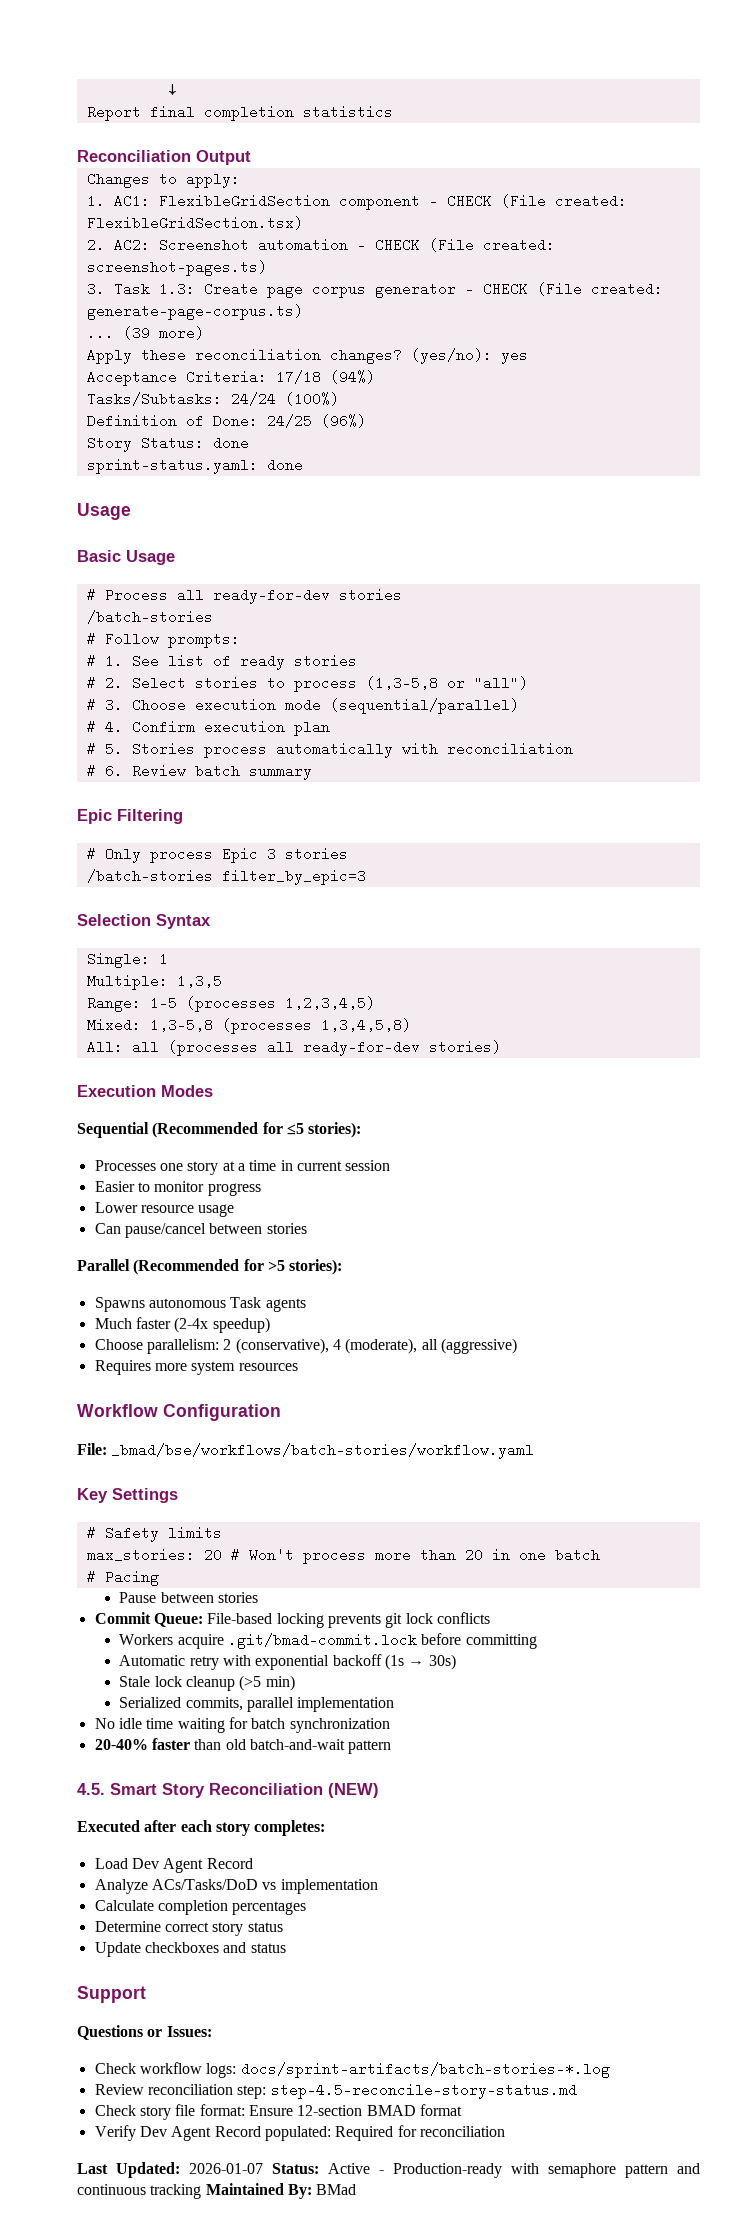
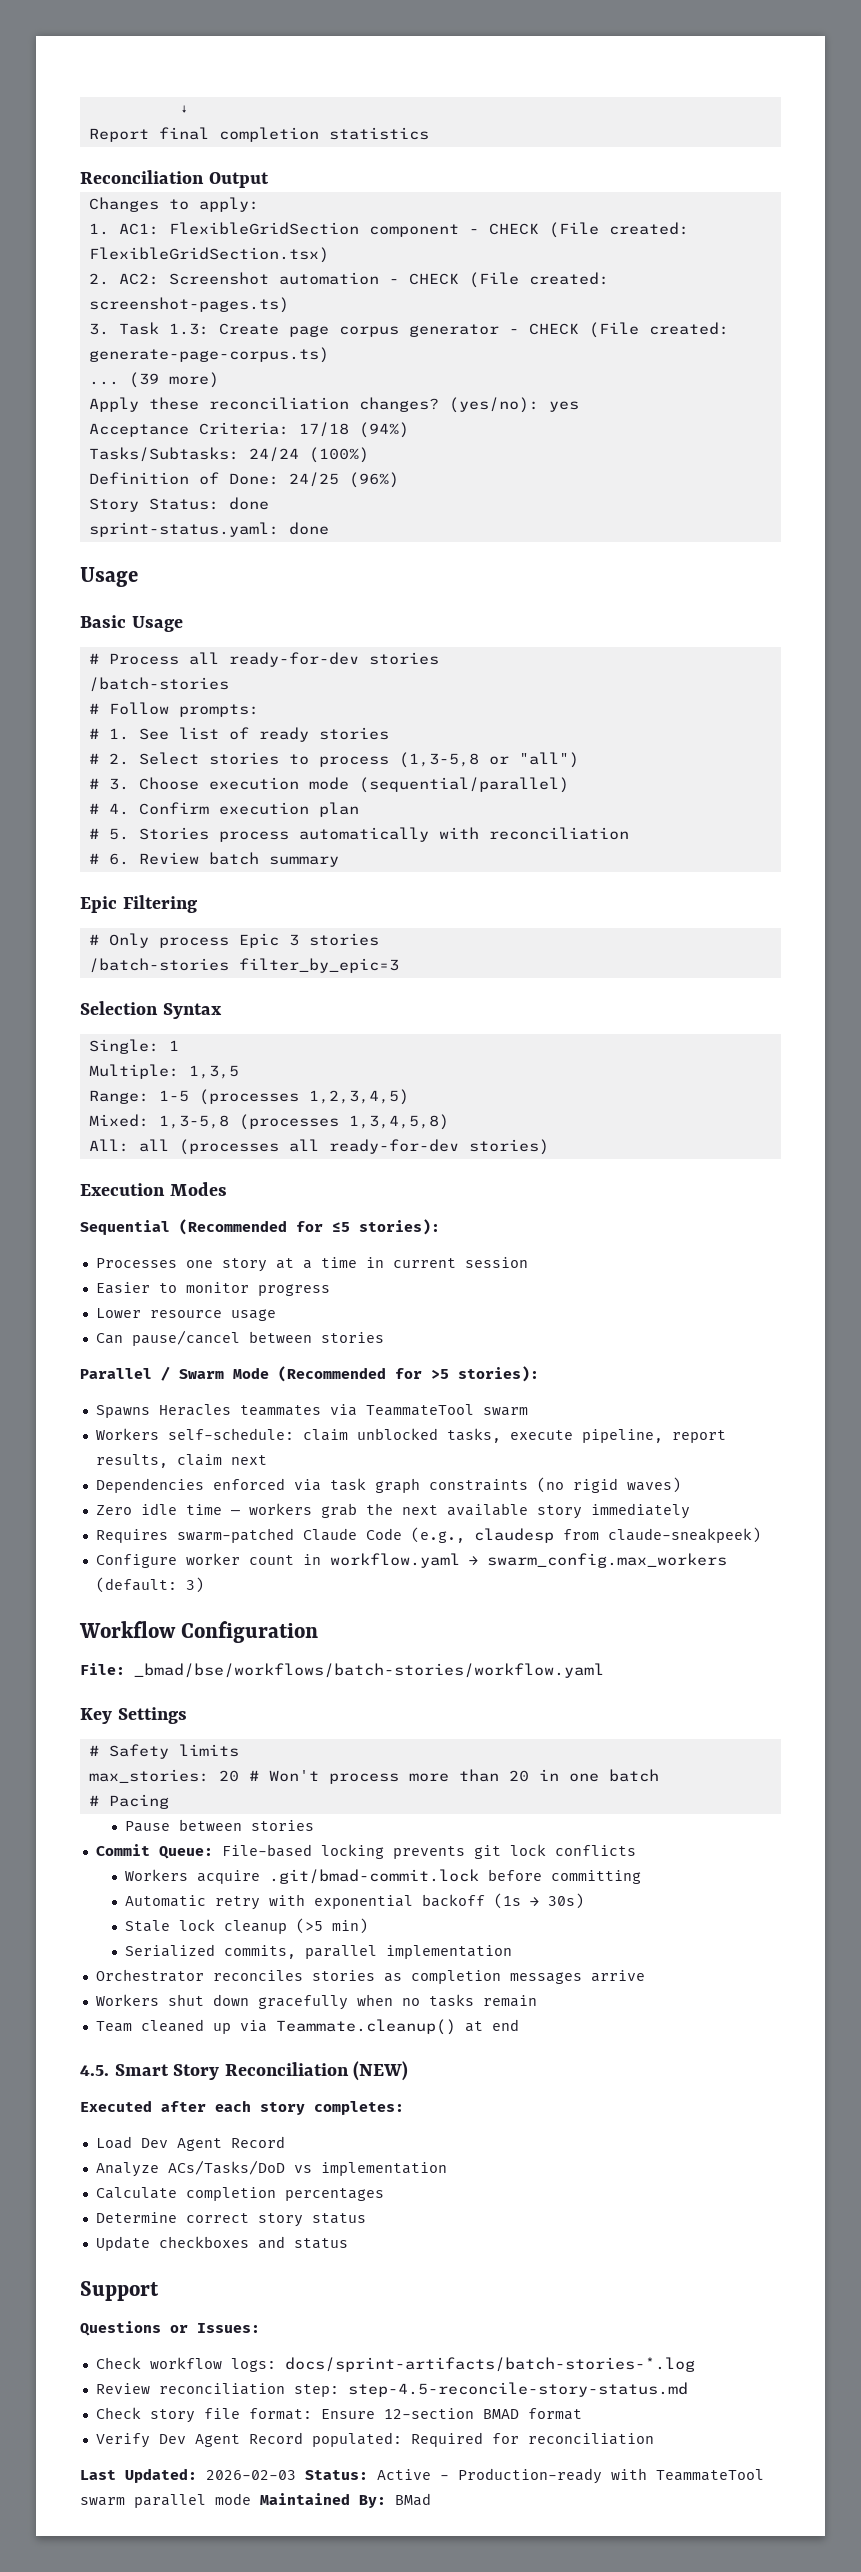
- Parallel (Recommended for >5 stories):
+ Parallel / Swarm Mode (Recommended for >5 stories):
- Spawns autonomous Task agents
- Much faster (2-4x speedup)
- Choose parallelism: 2 (conservative), 4 (moderate), all (aggressive)
- Requires more system resources
+ Spawns Heracles teammates via TeammateTool swarm
+ Workers self-schedule: claim unblocked tasks, execute pipeline, report results, claim next
+ Dependencies enforced via task graph constraints (no rigid waves)
+ Zero idle time — workers grab the next available story immediately
+ Requires swarm-patched Claude Code (e.g., claudesp from claude-sneakpeek)
+ Configure worker count in workflow.yaml → swarm_config.max_workers (default: 3)
- No idle time waiting for batch synchronization
- 20-40% faster than old batch-and-wait pattern
+ Orchestrator reconciles stories as completion messages arrive
+ Workers shut down gracefully when no tasks remain
+ Team cleaned up via Teammate.cleanup() at end
- Last Updated: 2026-01-07 Status: Active - Production-ready with semaphore pattern and continuous tracking Maintained By: BMad
+ Last Updated: 2026-02-03 Status: Active - Production-ready with TeammateTool swarm parallel mode Maintained By: BMad

